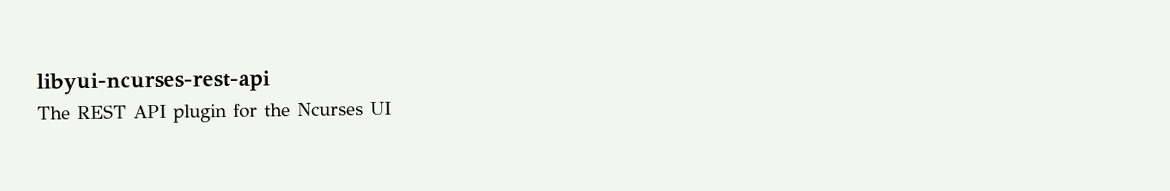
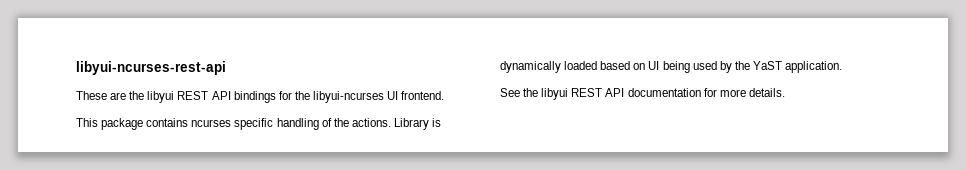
- The REST API plugin for the Ncurses UI
+ These are the libyui REST API bindings for the libyui-ncurses UI frontend.
+ This package contains ncurses specific handling of the actions. Library is dynamically loaded based on UI being used by the YaST application.
+ See the libyui REST API documentation for more details.

